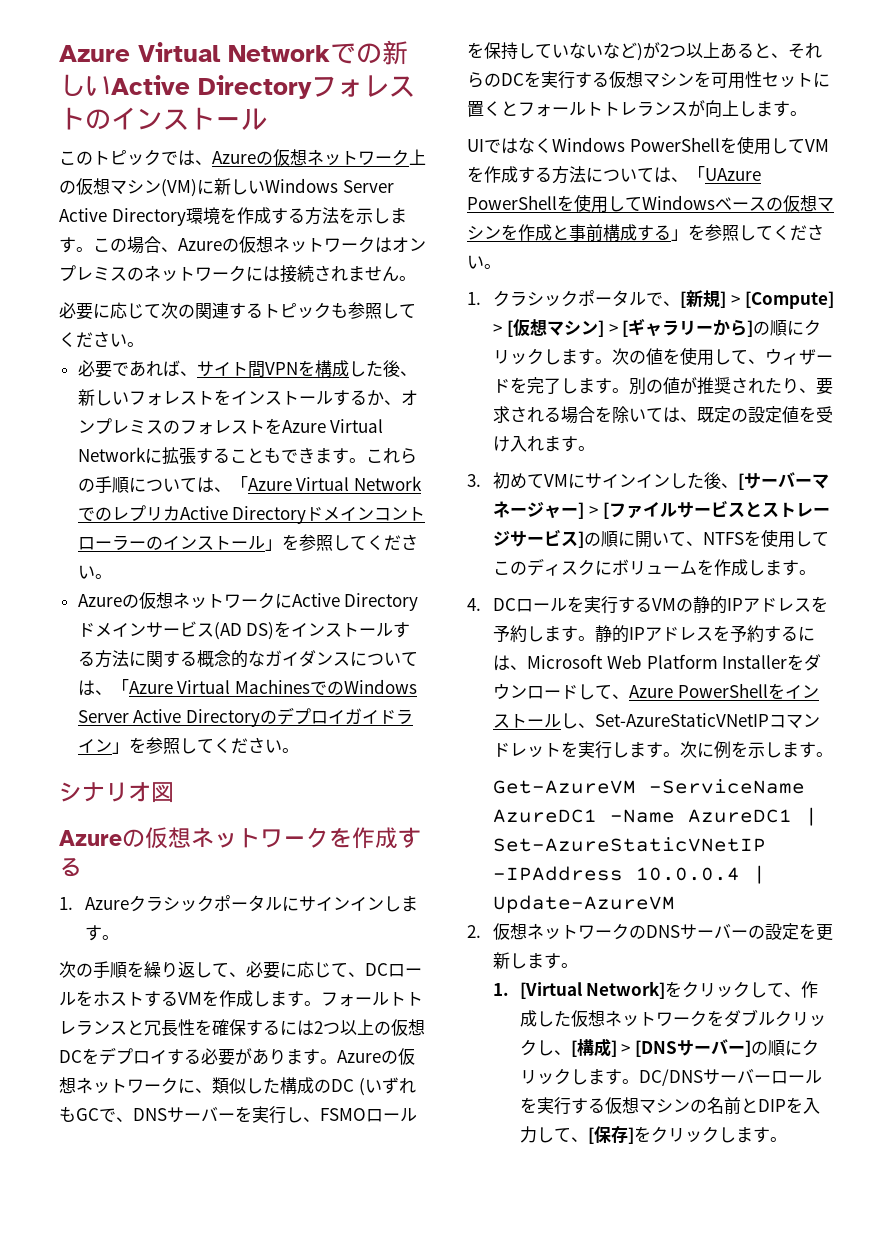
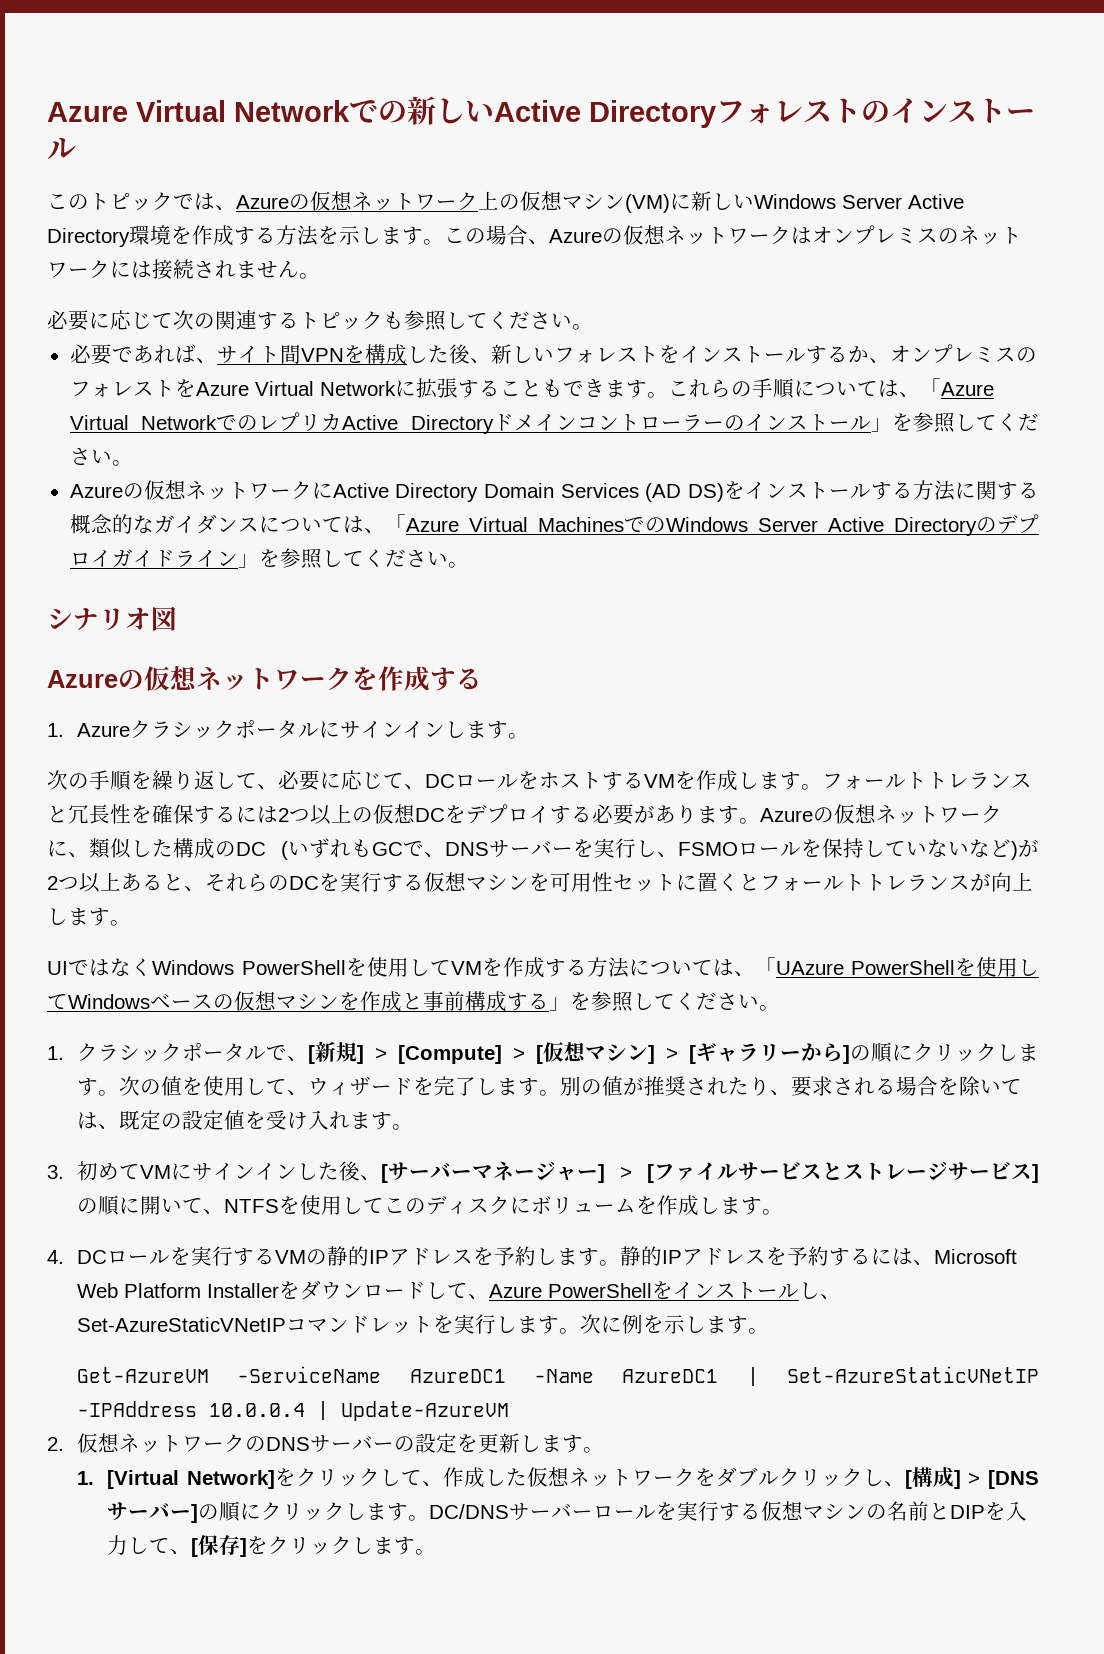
- Azureの仮想ネットワークにActive Directoryドメインサービス(AD DS)をインストールする方法に関する概念的なガイダンスについては、「Azure Virtual MachinesでのWindows Server Active Directoryのデプロイガイドライン」を参照してください。
+ Azureの仮想ネットワークにActive Directory Domain Services (AD DS)をインストールする方法に関する概念的なガイダンスについては、「Azure Virtual MachinesでのWindows Server Active Directoryのデプロイガイドライン」を参照してください。

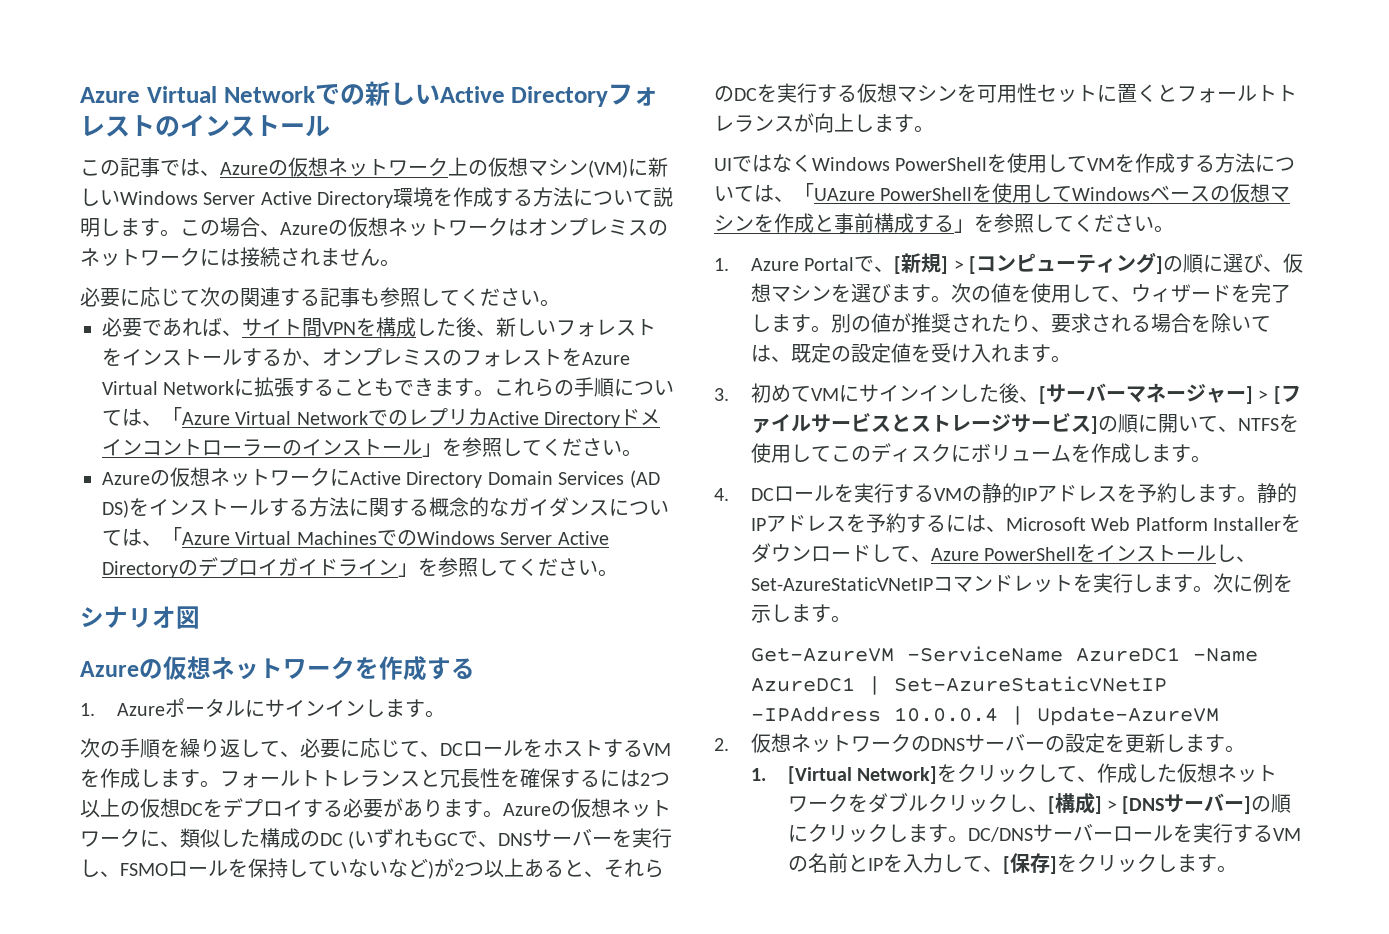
- このトピックでは、Azureの仮想ネットワーク上の仮想マシン(VM)に新しいWindows Server Active Directory環境を作成する方法を示します。
+ この記事では、Azureの仮想ネットワーク上の仮想マシン(VM)に新しいWindows Server Active Directory環境を作成する方法について説明します。
- 必要に応じて次の関連するトピックも参照してください。
+ 必要に応じて次の関連する記事も参照してください。
- 1. Azureクラシックポータルにサインインします。
+ 1. Azureポータルにサインインします。
- 1.クラシックポータルで、[新規] > [Compute] > [仮想マシン] > [ギャラリーから]の順にクリックします。
+ 1. Azure Portalで、[新規] > [コンピューティング]の順に選び、仮想マシンを選びます。
- DC/DNSサーバーロールを実行する仮想マシンの名前とDIPを入力して、[保存]をクリックします。
+ DC/DNSサーバーロールを実行するVMの名前とIPを入力して、[保存]をクリックします。

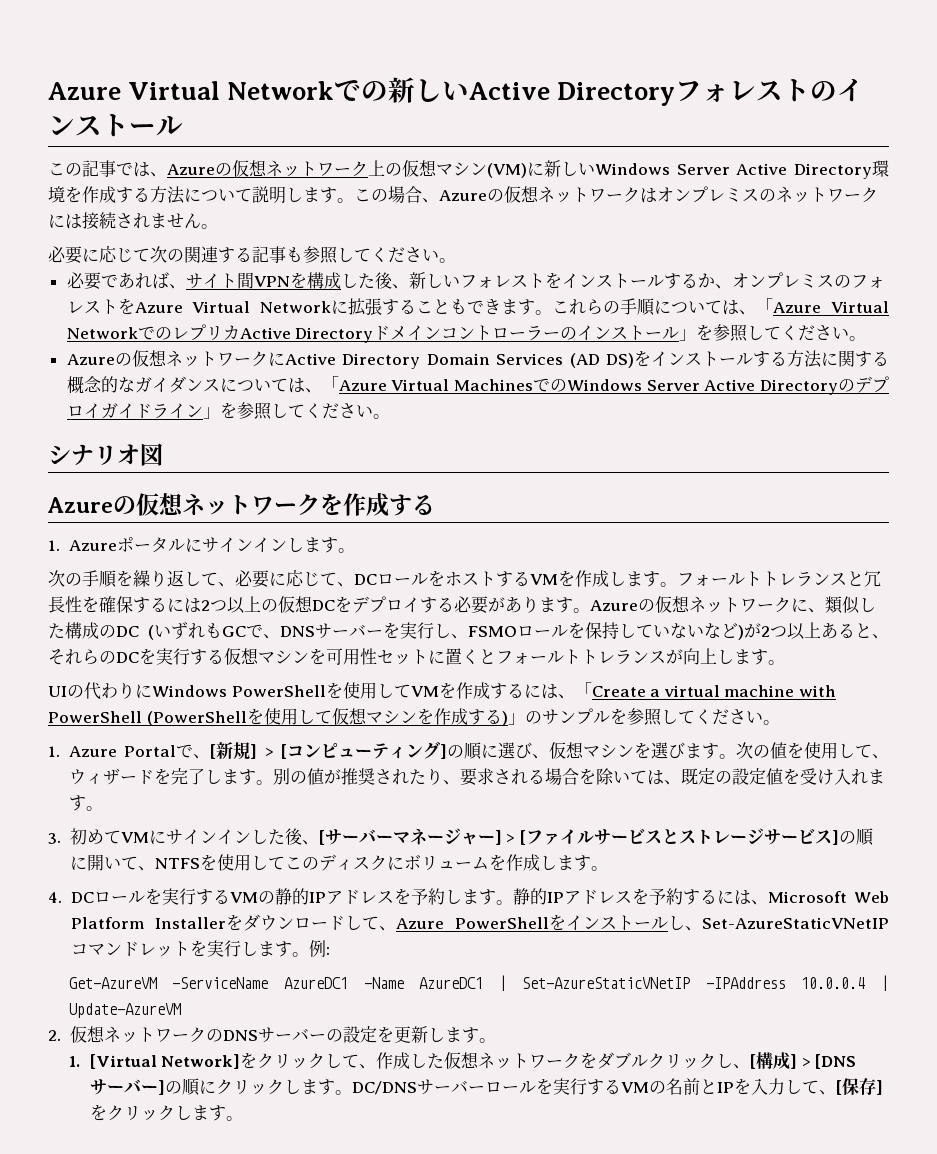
- UIではなくWindows PowerShellを使用してVMを作成する方法については、「UAzure PowerShellを使用してWindowsベースの仮想マシンを作成と事前構成する」を参照してください。
+ UIの代わりにWindows PowerShellを使用してVMを作成するには、「Create a virtual machine with PowerShell (PowerShellを使用して仮想マシンを作成する)」のサンプルを参照してください。
- 次に例を示します。
+ 例:

